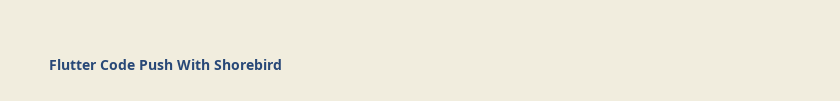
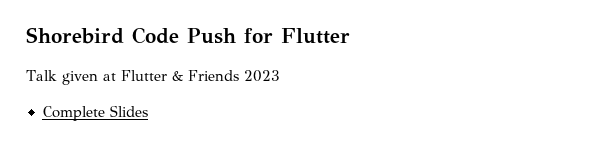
- Flutter Code Push With Shorebird
+ Shorebird Code Push for Flutter
+ Talk given at Flutter & Friends 2023
+ Complete Slides

